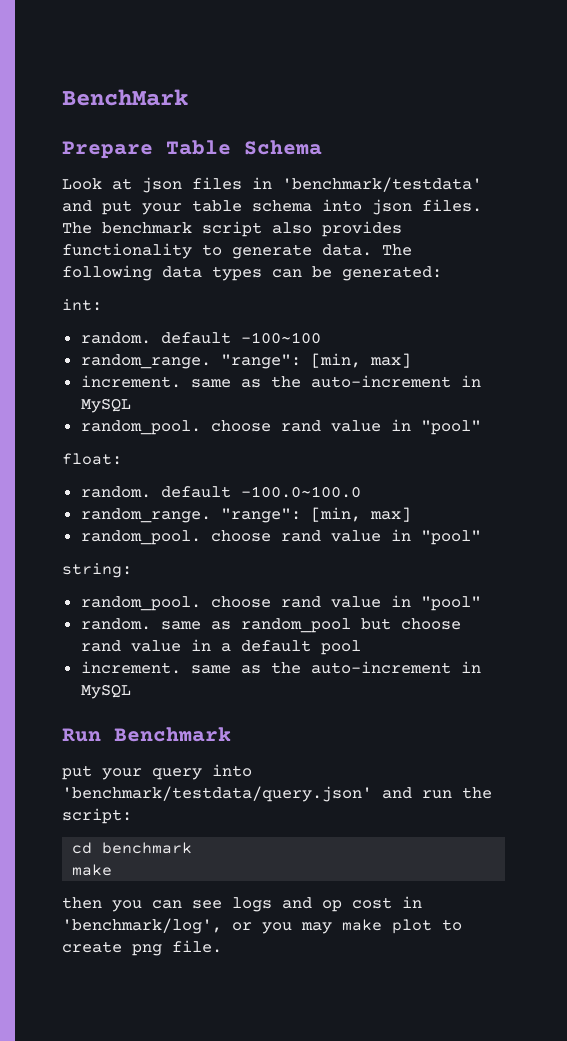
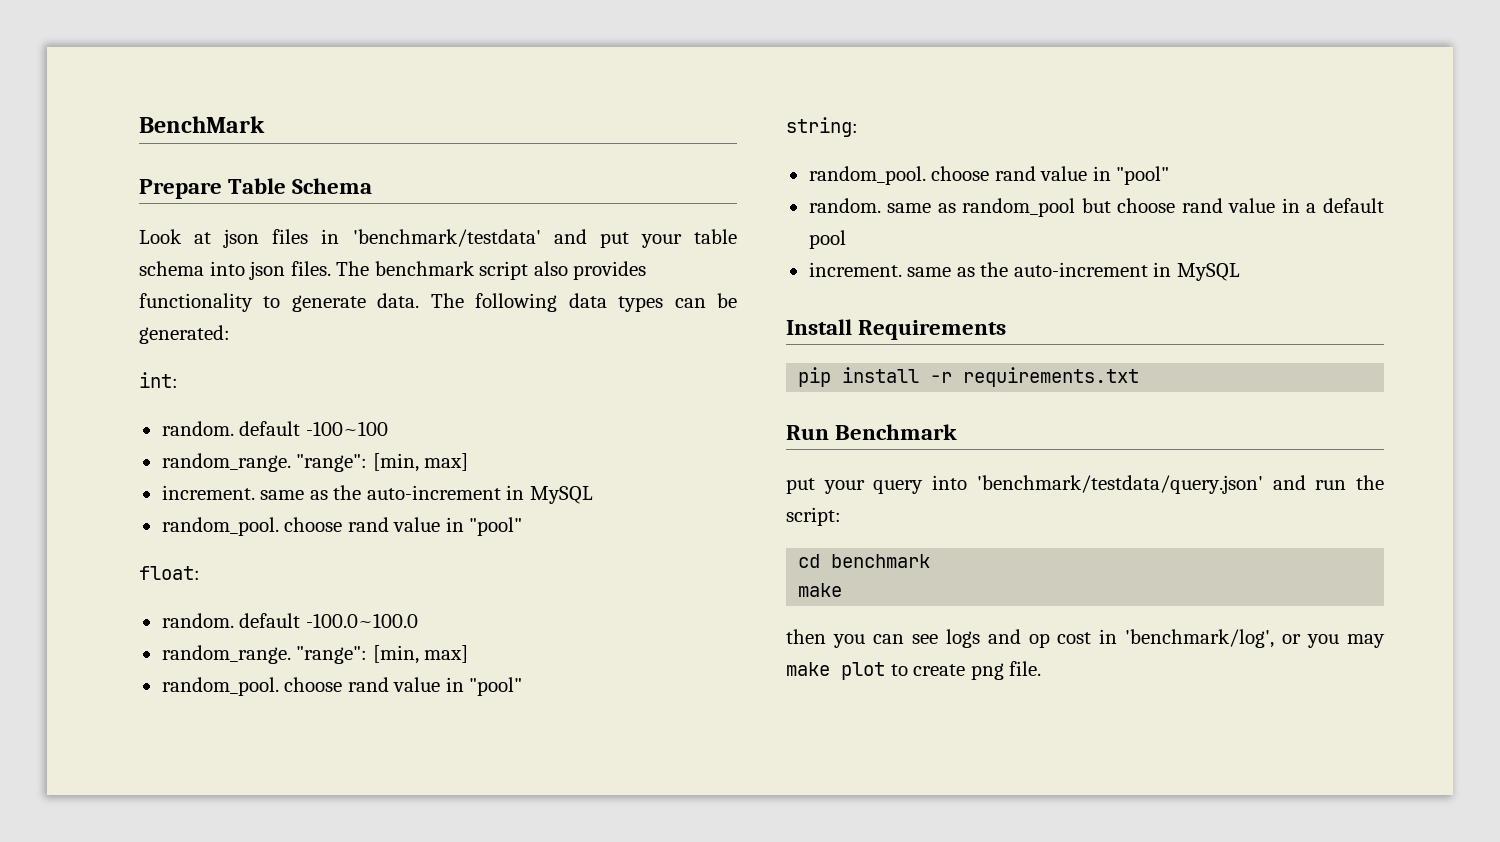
+ Install Requirements
+ pip install -r requirements.txt

